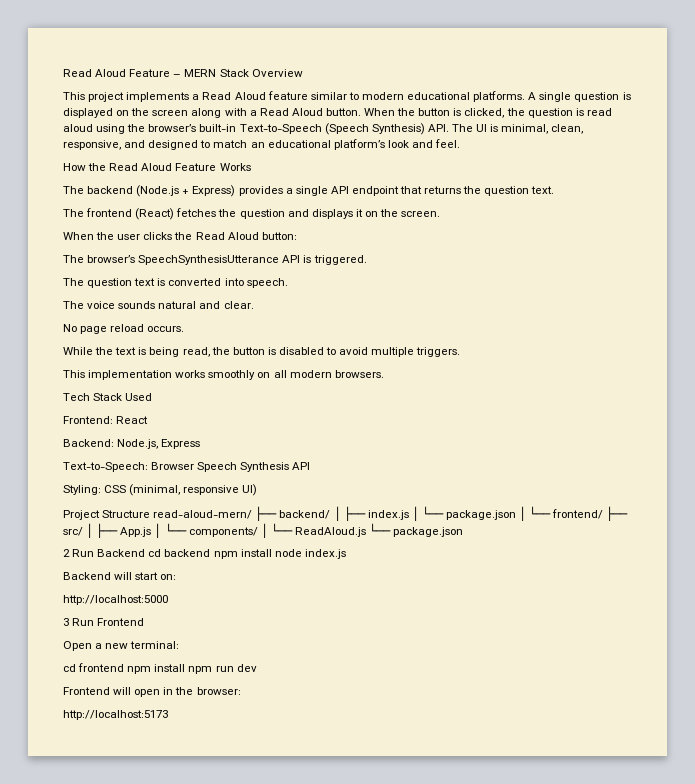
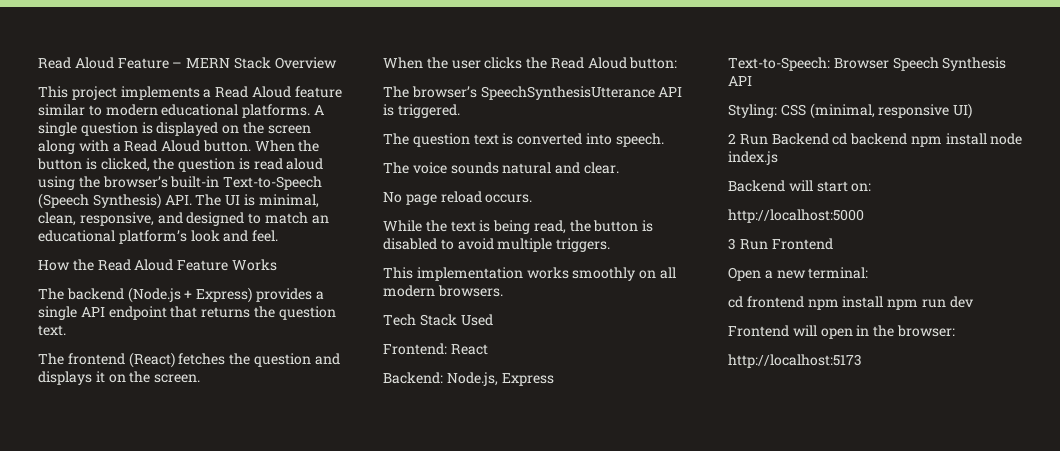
- Project Structure read-aloud-mern/ ├── backend/ │ ├── index.js │ └── package.json │ └── frontend/ ├── src/ │ ├── App.js │ └── components/ │ └── ReadAloud.js └── package.json

